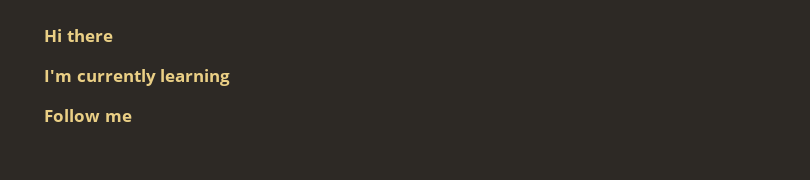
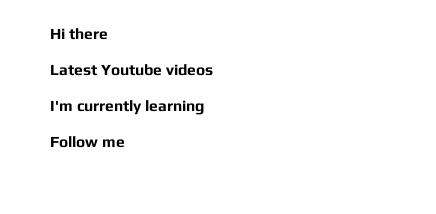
+ Latest Youtube videos

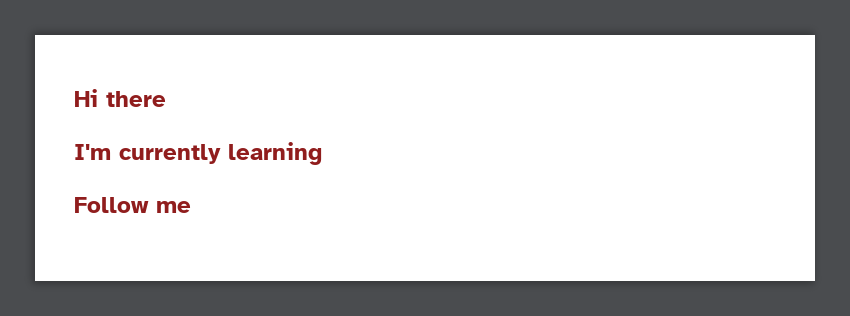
- Latest Youtube videos

